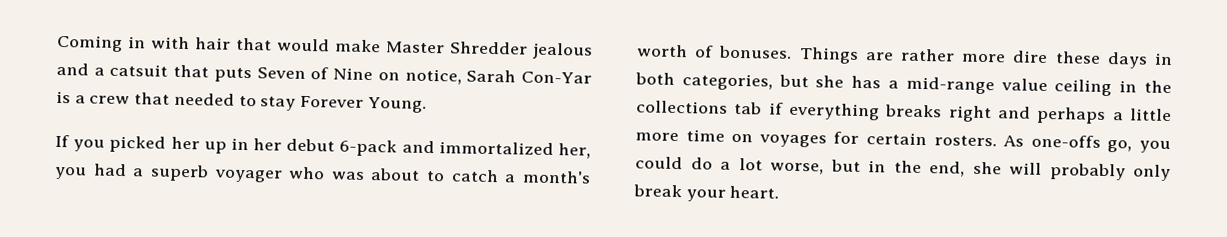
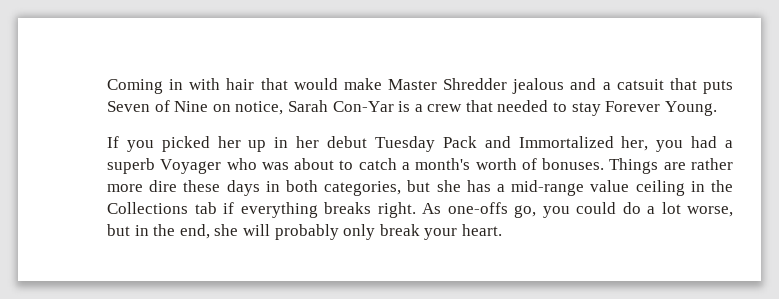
- If you picked her up in her debut 6-pack and immortalized her, you had a superb voyager who was about to catch a month's worth of bonuses.
+ If you picked her up in her debut Tuesday Pack and Immortalized her, you had a superb Voyager who was about to catch a month's worth of bonuses.
- Things are rather more dire these days in both categories, but she has a mid-range value ceiling in the collections tab if everything breaks right and perhaps a little more time on voyages for certain rosters.
+ Things are rather more dire these days in both categories, but she has a mid-range value ceiling in the Collections tab if everything breaks right.

